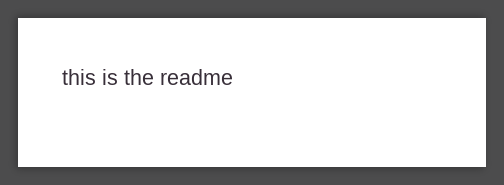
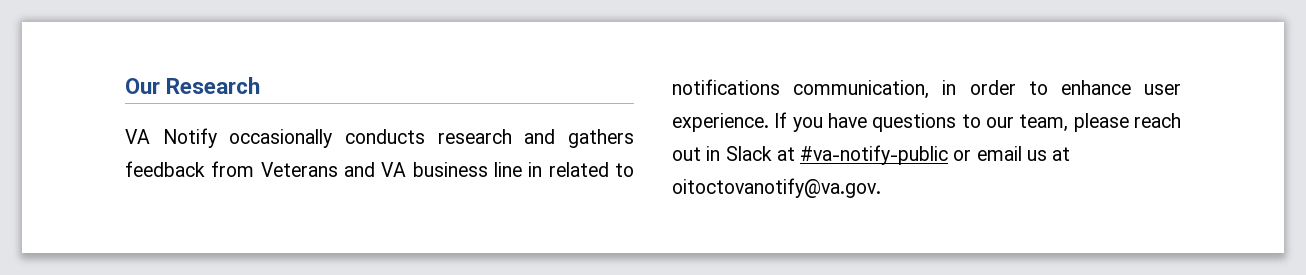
- this is the readme
+ Our Research
+ VA Notify occasionally conducts research and gathers feedback from Veterans and VA business line in related to notifications communication, in order to enhance user experience. If you have questions to our team, please reach out in Slack at #va-notify-public or email us at oitoctovanotify@va.gov.

